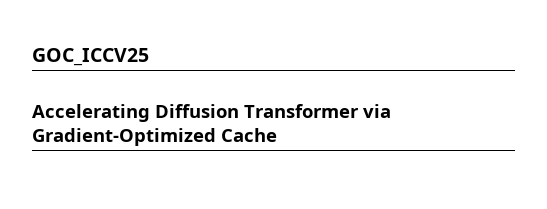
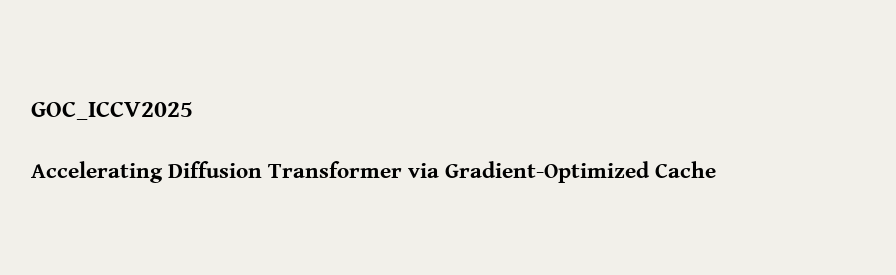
- GOC_ICCV25
+ GOC_ICCV2025

